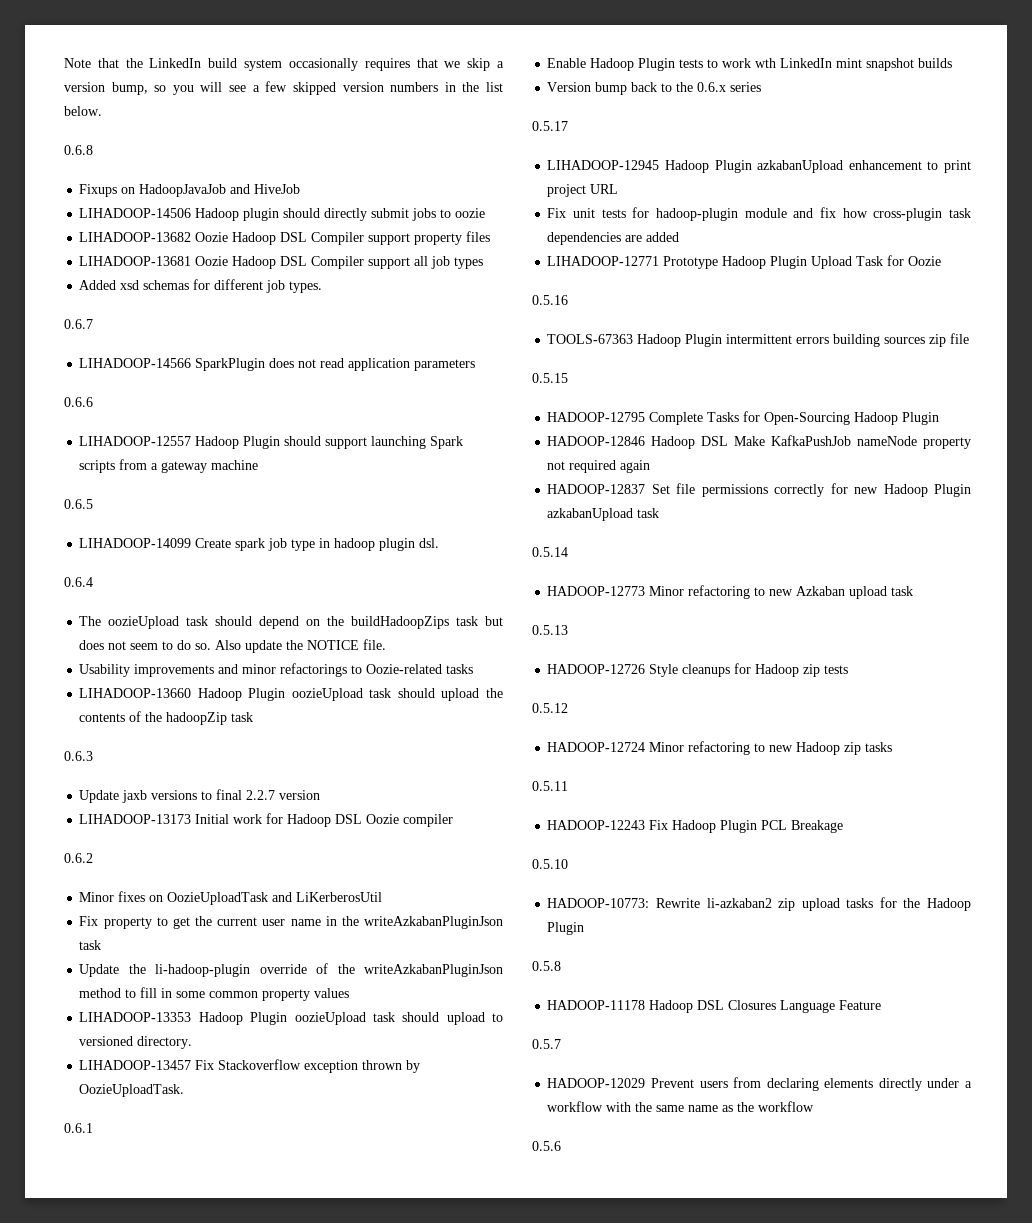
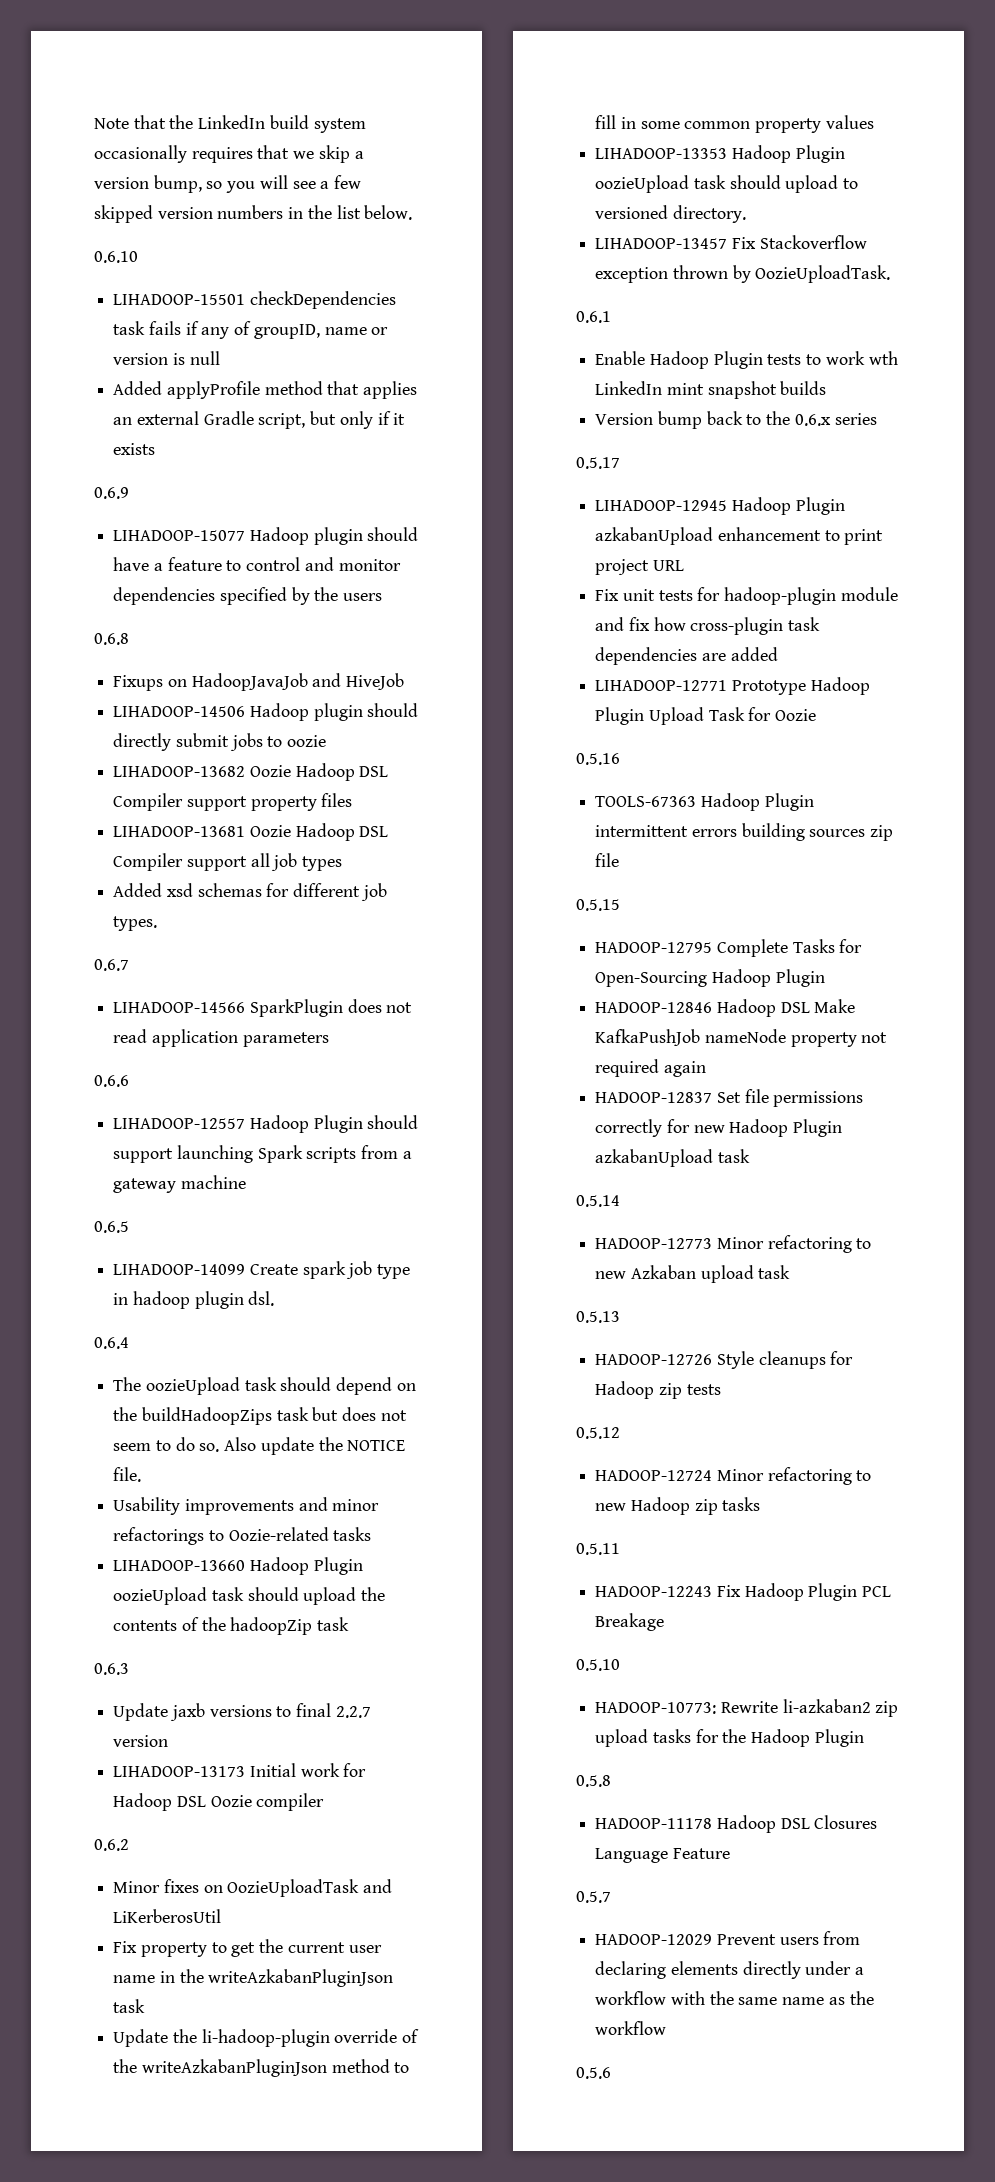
+ 0.6.10
+ LIHADOOP-15501 checkDependencies task fails if any of groupID, name or version is null
+ Added applyProfile method that applies an external Gradle script, but only if it exists
+ 0.6.9
+ LIHADOOP-15077 Hadoop plugin should have a feature to control and monitor dependencies specified by the users

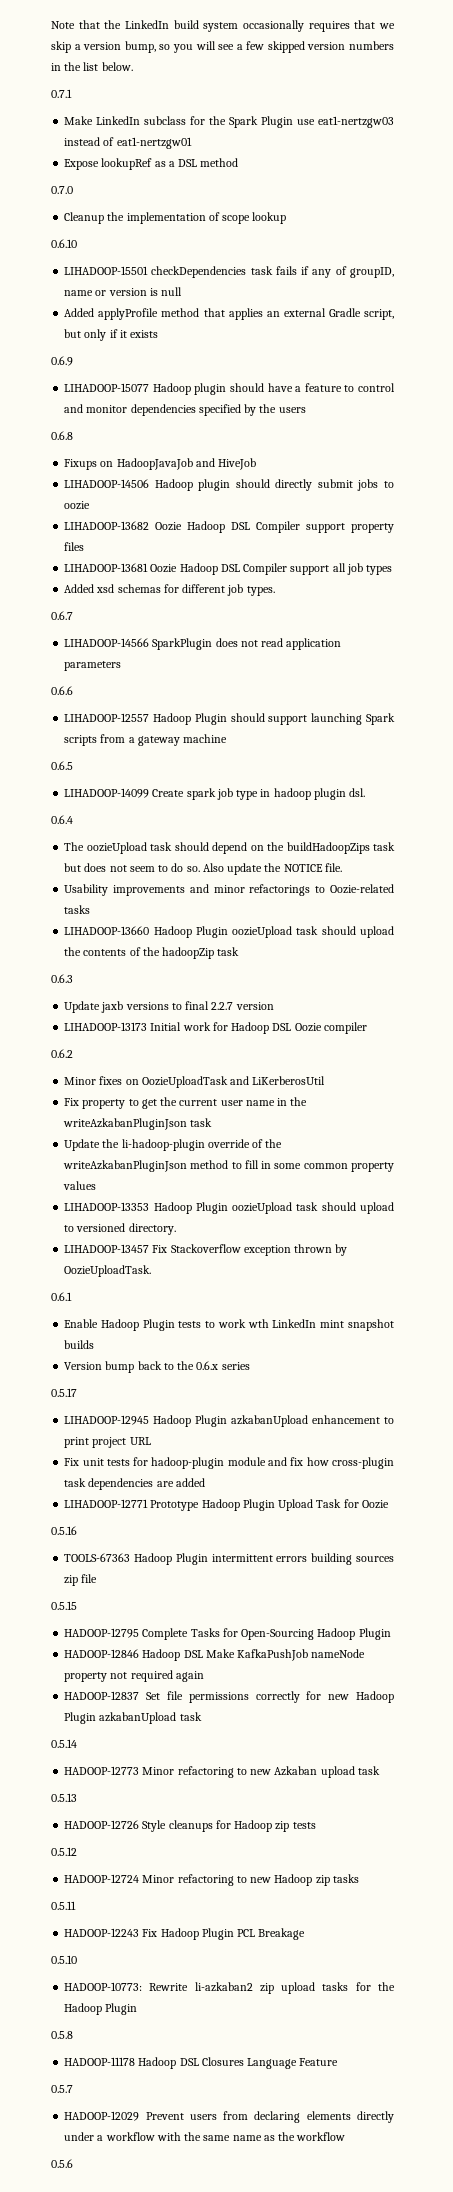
+ 0.7.1
+ Make LinkedIn subclass for the Spark Plugin use eat1-nertzgw03 instead of eat1-nertzgw01
+ Expose lookupRef as a DSL method
+ 0.7.0
+ Cleanup the implementation of scope lookup

